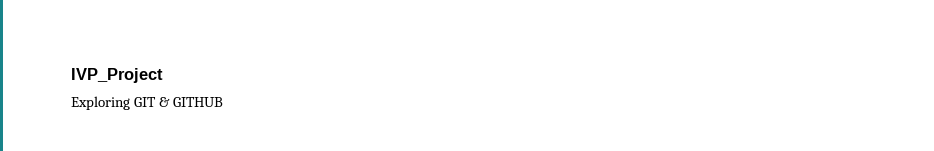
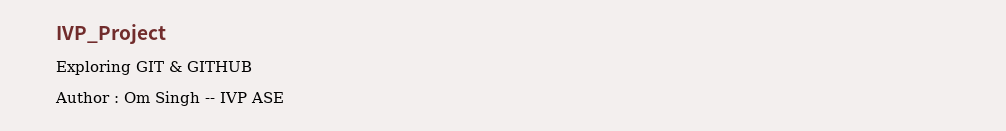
+ Author : Om Singh -- IVP ASE

